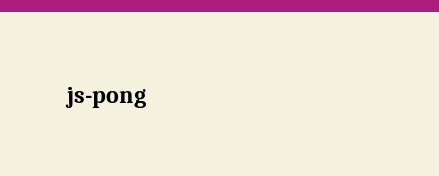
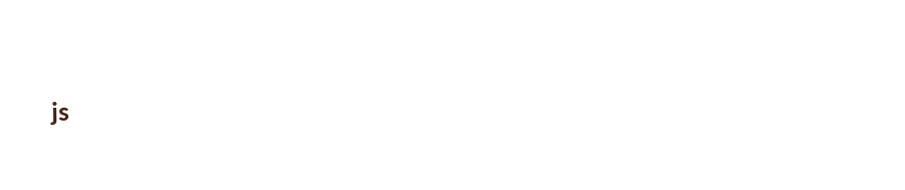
- js-pong
+ js

